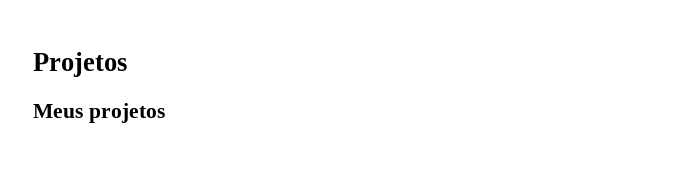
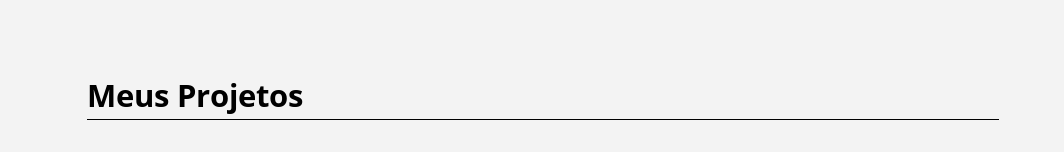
- Projetos
+ Meus Projetos
- Meus projetos

